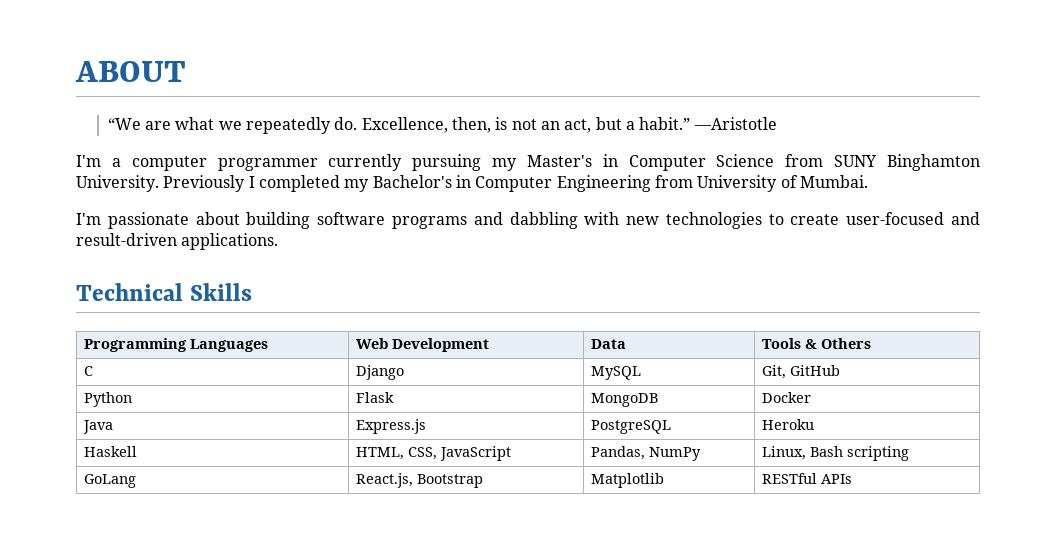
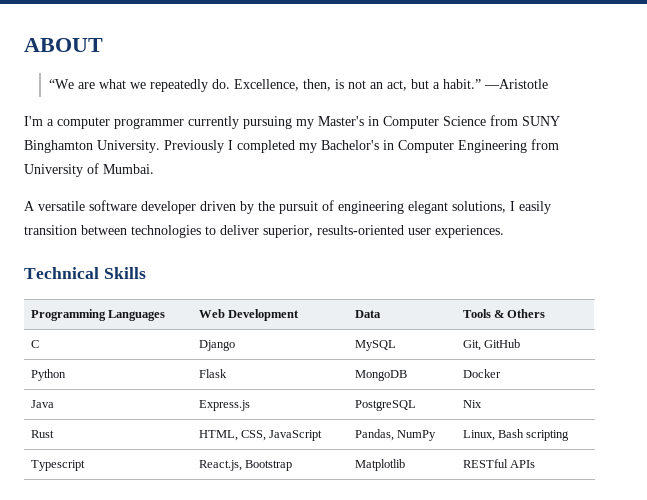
- I'm passionate about building software programs and dabbling with new technologies to create user-focused and result-driven applications.
+ A versatile software developer driven by the pursuit of engineering elegant solutions, I easily transition between technologies to deliver superior, results-oriented user experiences.
- Java | Express.js | PostgreSQL | Heroku
- Haskell | HTML, CSS, JavaScript | Pandas, NumPy | Linux, Bash scripting
+ Java | Express.js | PostgreSQL | Nix
+ Rust | HTML, CSS, JavaScript | Pandas, NumPy | Linux, Bash scripting
- GoLang | React.js, Bootstrap | Matplotlib | RESTful APIs
+ Typescript | React.js, Bootstrap | Matplotlib | RESTful APIs

